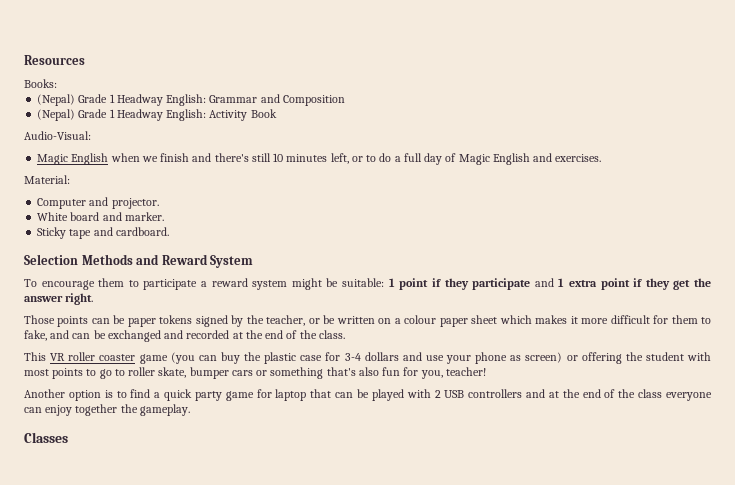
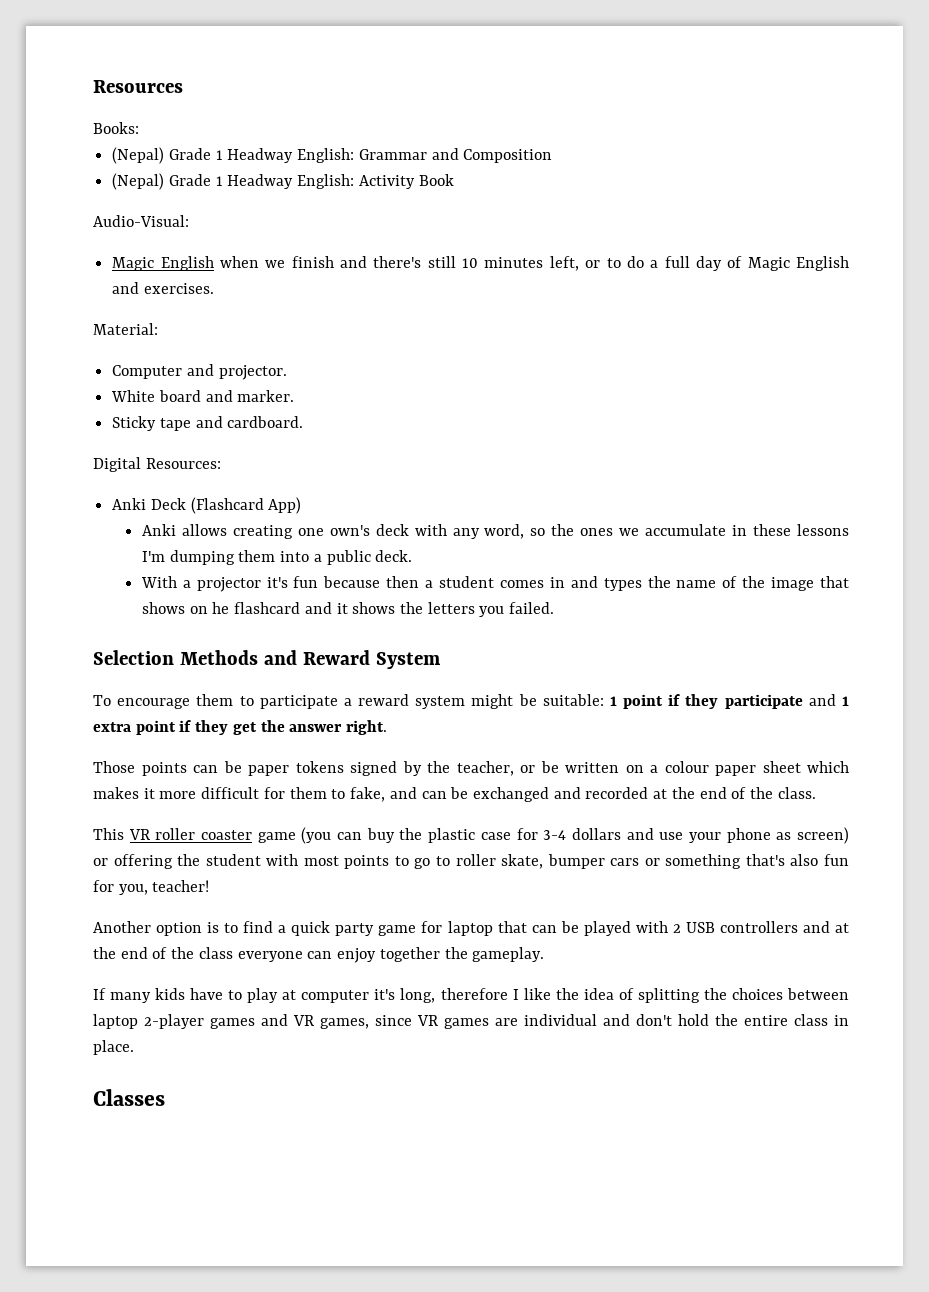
+ Digital Resources:
+ Anki Deck (Flashcard App)
+ Anki allows creating one own's deck with any word, so the ones we accumulate in these lessons I'm dumping them into a public deck.
+ With a projector it's fun because then a student comes in and types the name of the image that shows on he flashcard and it shows the letters you failed.
+ If many kids have to play at computer it's long, therefore I like the idea of splitting the choices between laptop 2-player games and VR games, since VR games are individual and don't hold the entire class in place.

